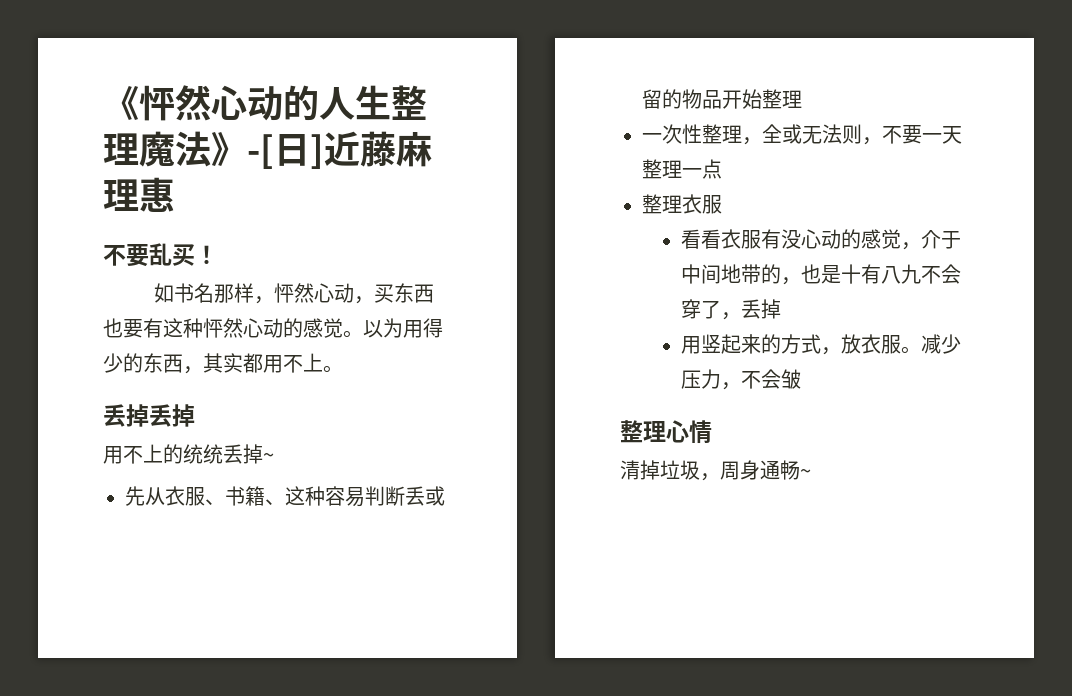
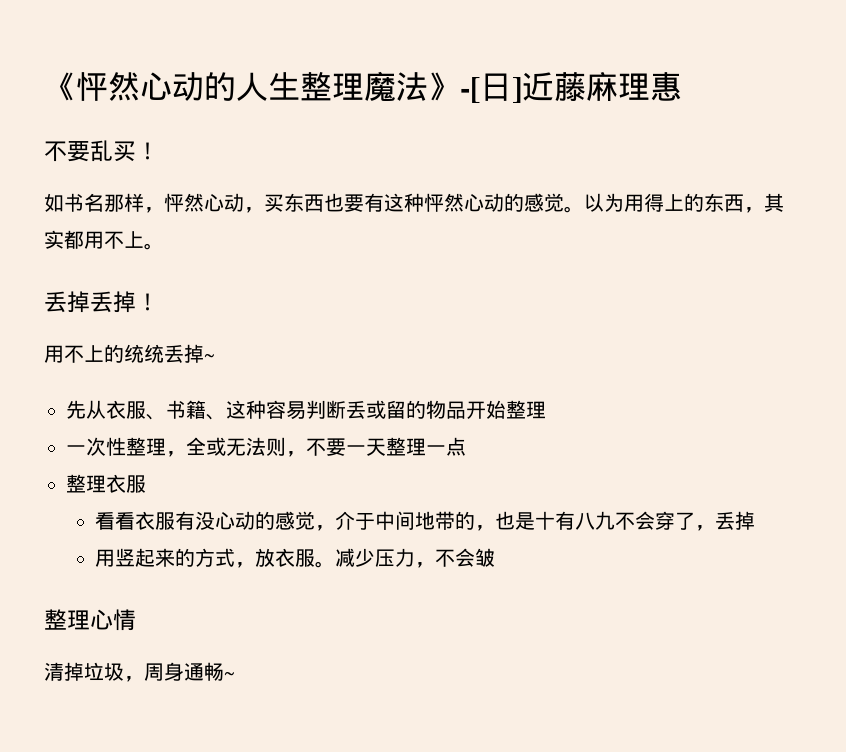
- 以为用得少的东西，其实都用不上。
+ 以为用得上的东西，其实都用不上。
- 丢掉丢掉
+ 丢掉丢掉！

